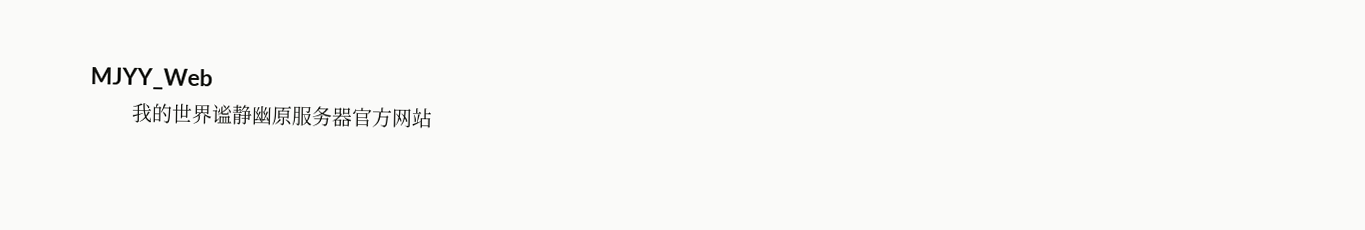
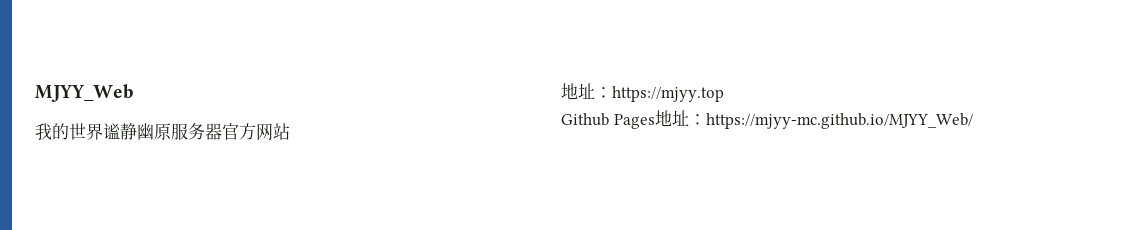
+ 地址：https://mjyy.top
+ Github Pages地址：https://mjyy-mc.github.io/MJYY_Web/

